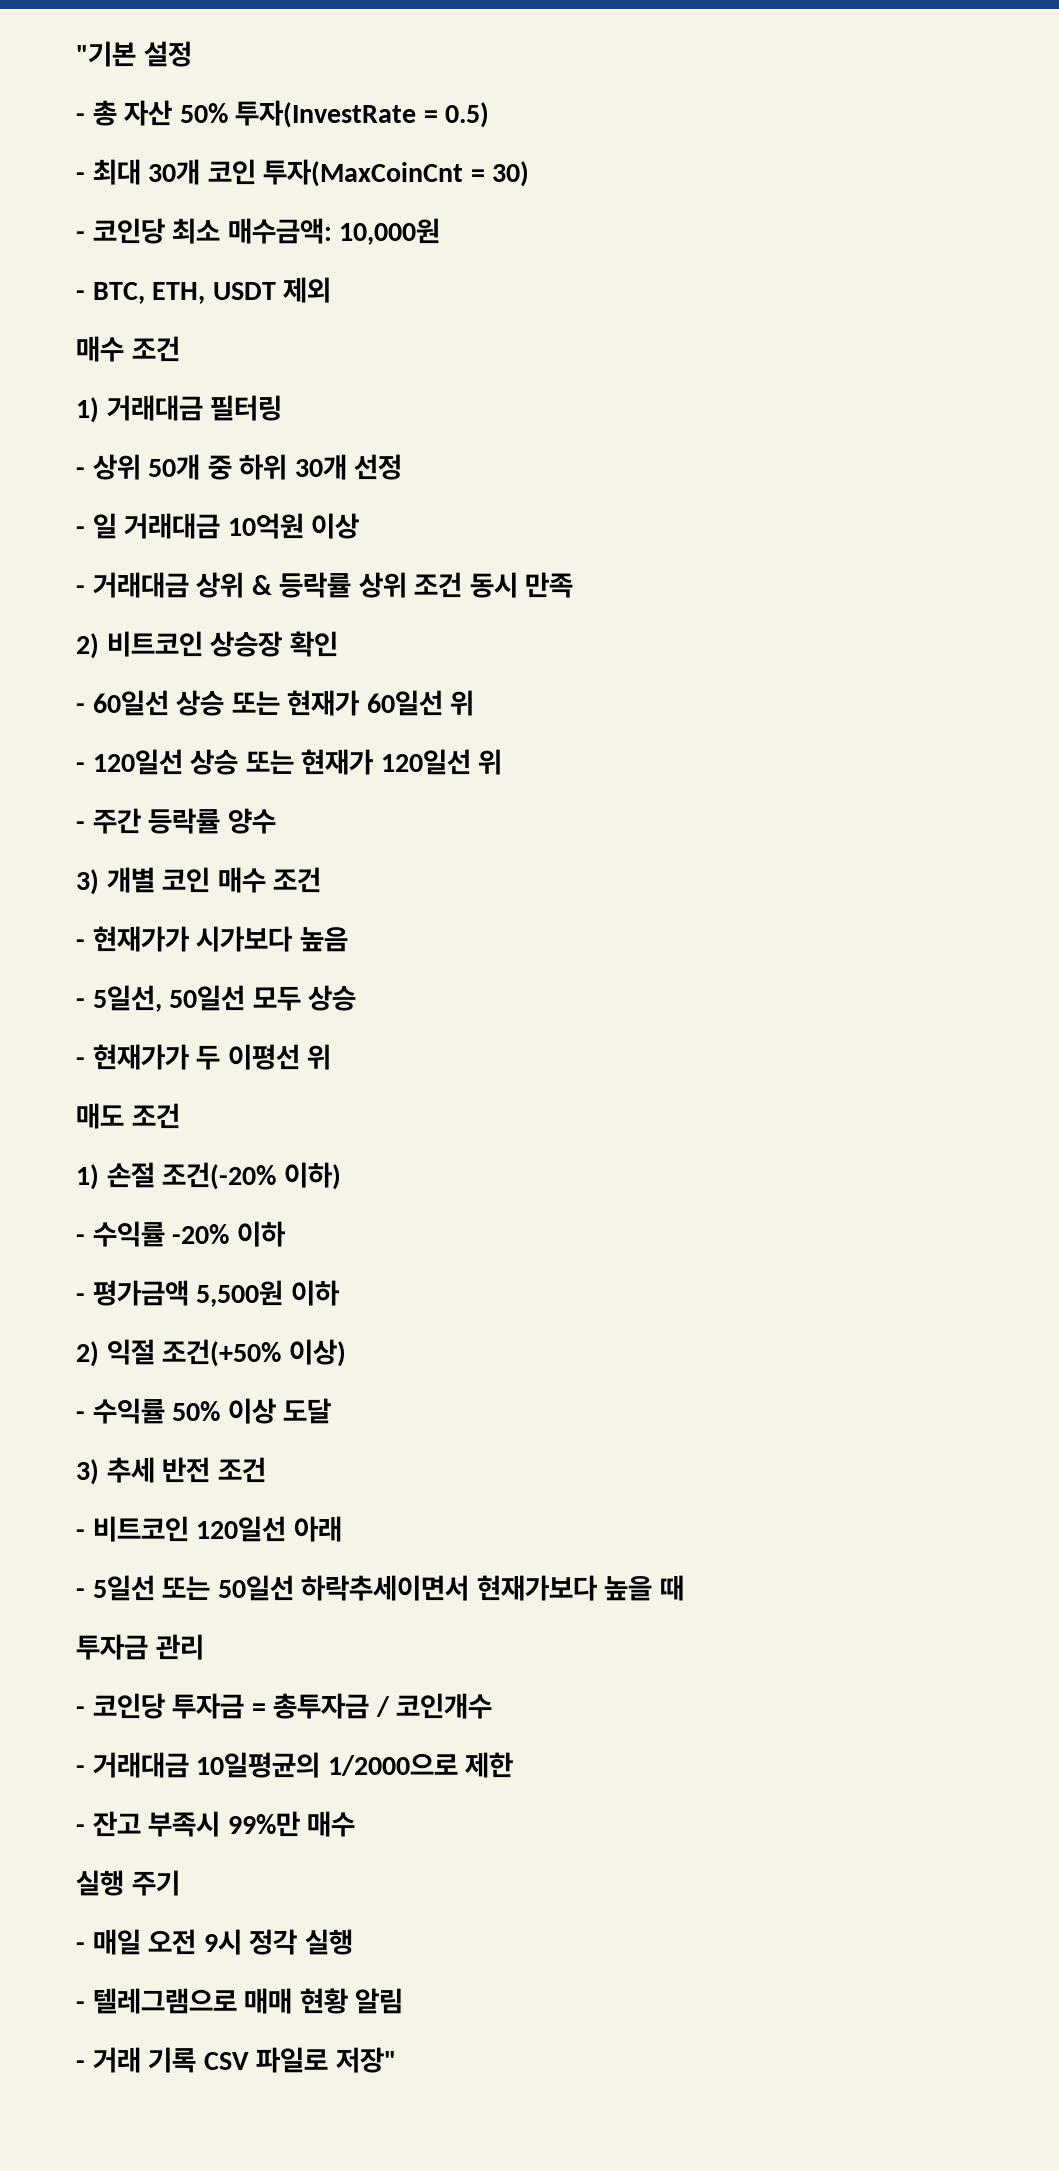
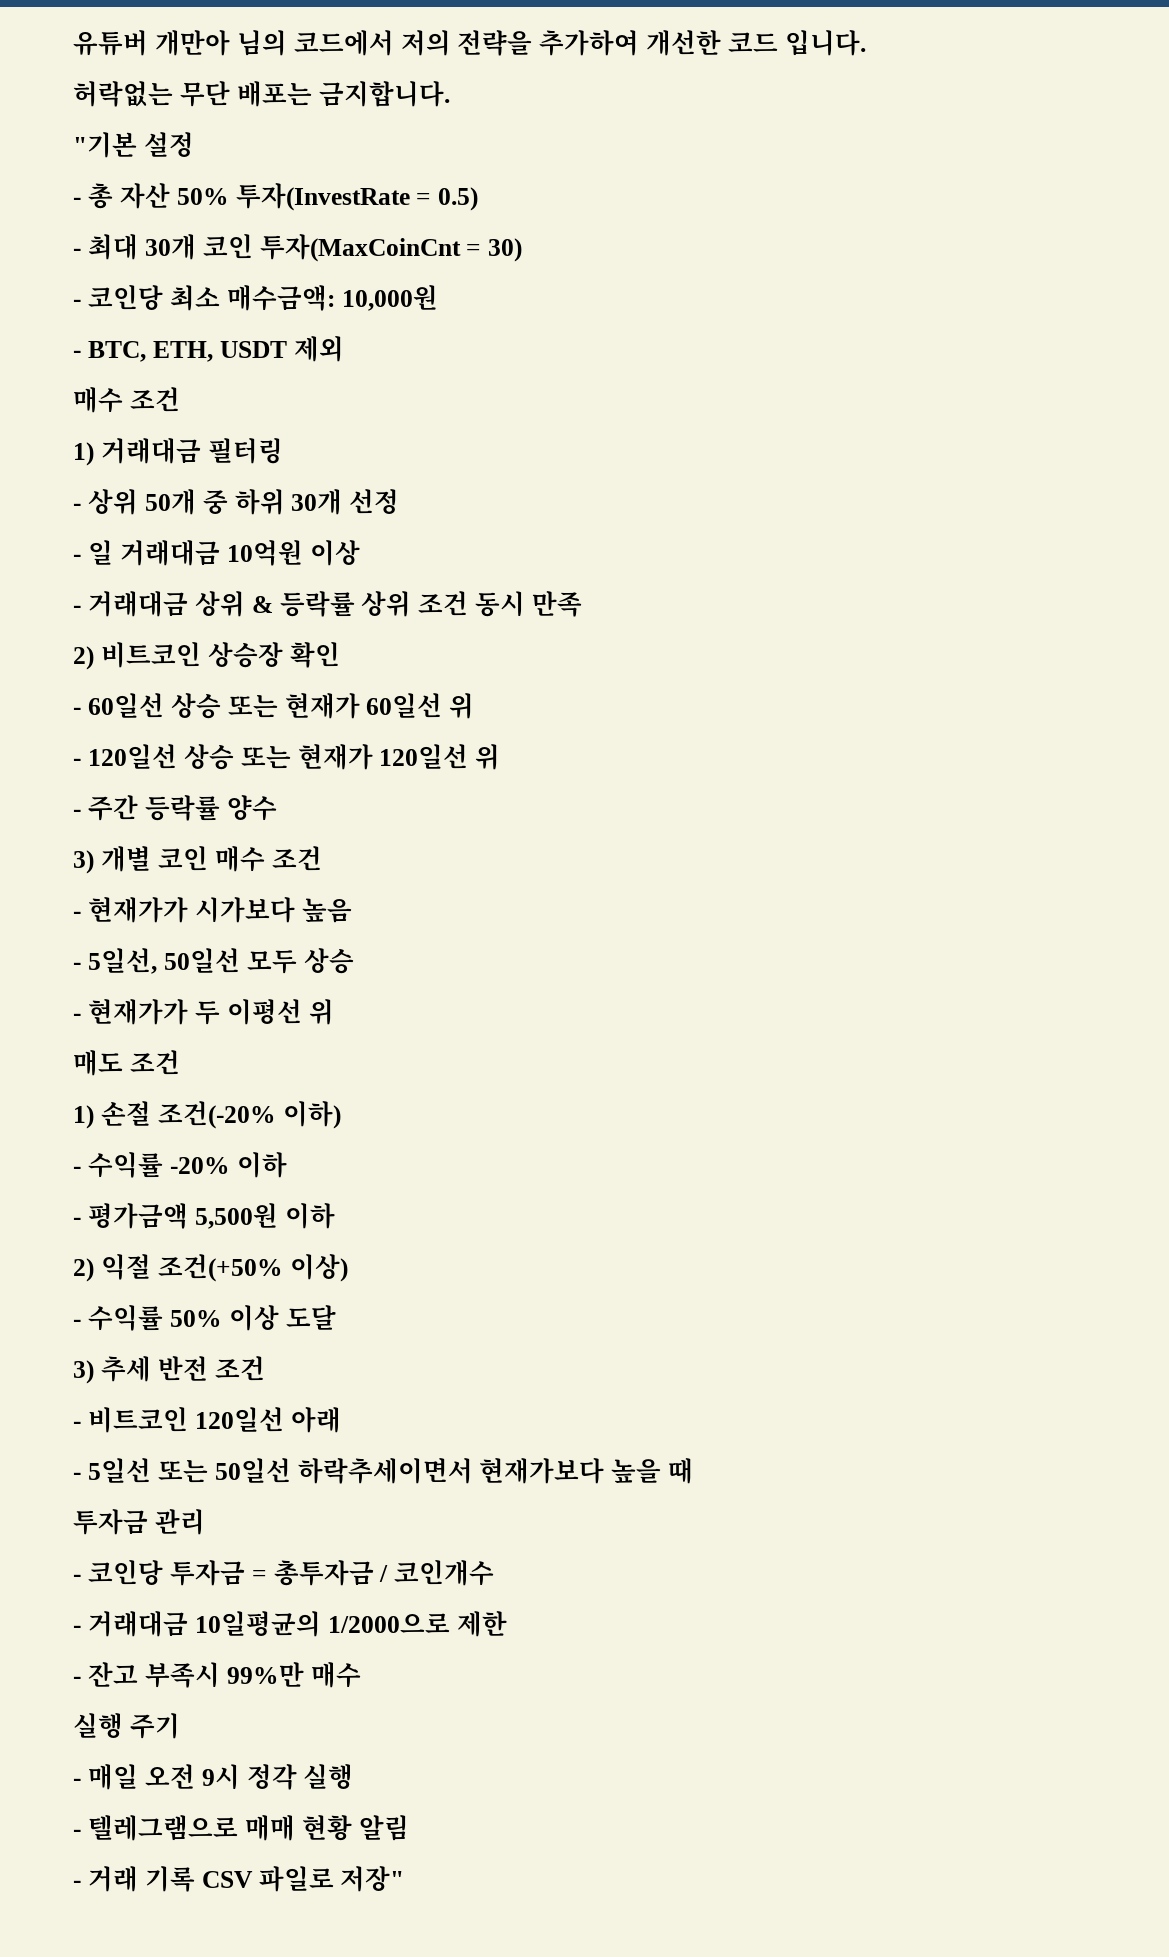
+ 유튜버 개만아 님의 코드에서 저의 전략을 추가하여 개선한 코드 입니다.
+ 허락없는 무단 배포는 금지합니다.

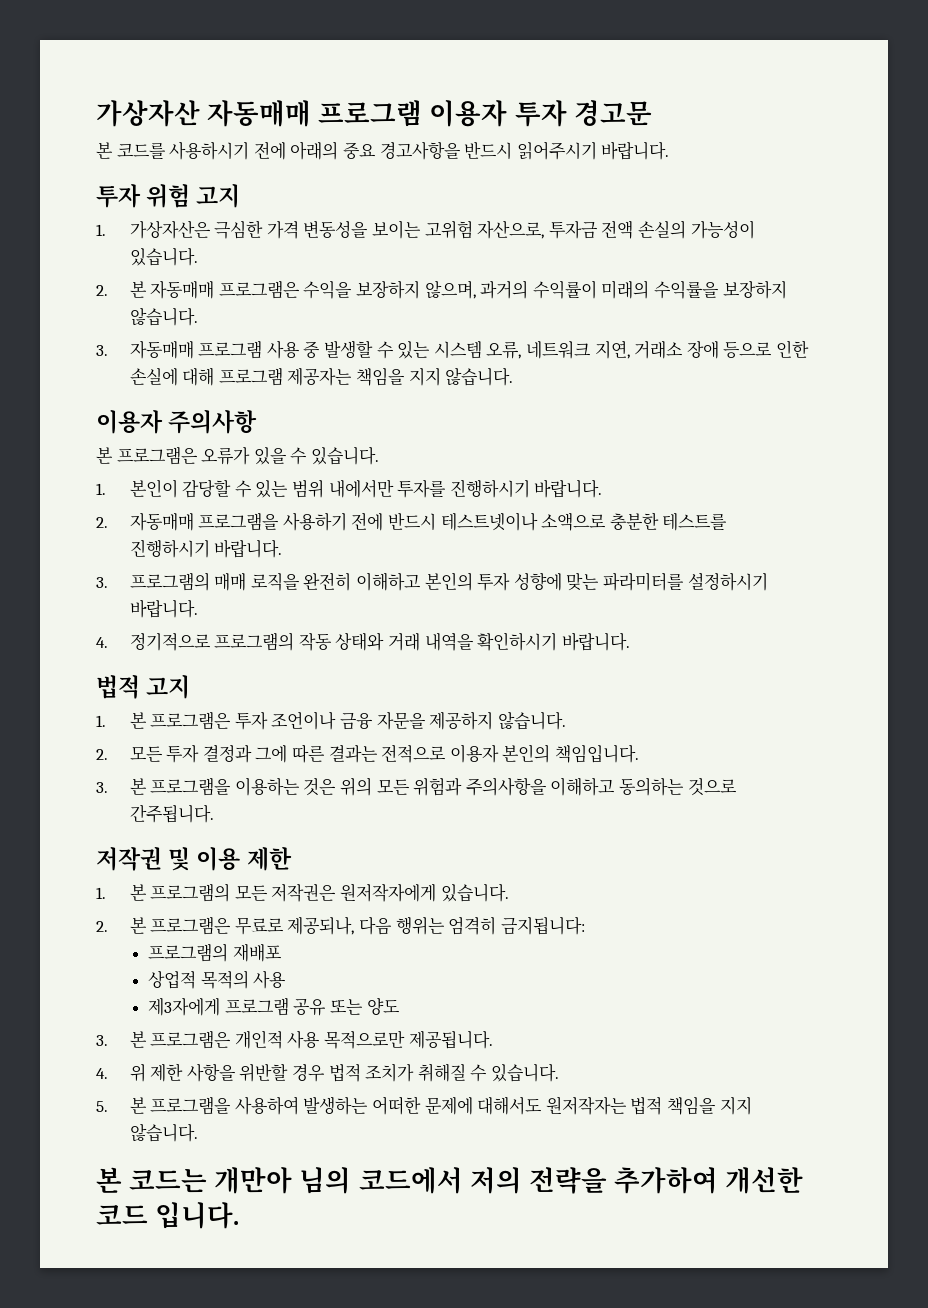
- 유튜버 개만아 님의 코드에서 저의 전략을 추가하여 개선한 코드 입니다.
+ 가상자산 자동매매 프로그램 이용자 투자 경고문
+ 본 코드를 사용하시기 전에 아래의 중요 경고사항을 반드시 읽어주시기 바랍니다.
+ 투자 위험 고지
+ 1. 가상자산은 극심한 가격 변동성을 보이는 고위험 자산으로, 투자금 전액 손실의 가능성이 있습니다.
+ 2. 본 자동매매 프로그램은 수익을 보장하지 않으며, 과거의 수익률이 미래의 수익률을 보장하지 않습니다.
+ 3. 자동매매 프로그램 사용 중 발생할 수 있는 시스템 오류, 네트워크 지연, 거래소 장애 등으로 인한 손실에 대해 프로그램 제공자는 책임을 지지 않습니다.
+ 이용자 주의사항
+ 본 프로그램은 오류가 있을 수 있습니다.
+ 1. 본인이 감당할 수 있는 범위 내에서만 투자를 진행하시기 바랍니다.
+ 2. 자동매매 프로그램을 사용하기 전에 반드시 테스트넷이나 소액으로 충분한 테스트를 진행하시기 바랍니다.
+ 3. 프로그램의 매매 로직을 완전히 이해하고 본인의 투자 성향에 맞는 파라미터를 설정하시기 바랍니다.
+ 4. 정기적으로 프로그램의 작동 상태와 거래 내역을 확인하시기 바랍니다.
+ 법적 고지
+ 1. 본 프로그램은 투자 조언이나 금융 자문을 제공하지 않습니다.
+ 2. 모든 투자 결정과 그에 따른 결과는 전적으로 이용자 본인의 책임입니다.
+ 3. 본 프로그램을 이용하는 것은 위의 모든 위험과 주의사항을 이해하고 동의하는 것으로 간주됩니다.
+ 저작권 및 이용 제한
+ 1. 본 프로그램의 모든 저작권은 원저작자에게 있습니다.
+ 2. 본 프로그램은 무료로 제공되나, 다음 행위는 엄격히 금지됩니다:
+ 프로그램의 재배포
+ 상업적 목적의 사용
+ 제3자에게 프로그램 공유 또는 양도
+ 3. 본 프로그램은 개인적 사용 목적으로만 제공됩니다.
+ 4. 위 제한 사항을 위반할 경우 법적 조치가 취해질 수 있습니다.
+ 5. 본 프로그램을 사용하여 발생하는 어떠한 문제에 대해서도 원저작자는 법적 책임을 지지 않습니다.
+ 본 코드는 개만아 님의 코드에서 저의 전략을 추가하여 개선한 코드 입니다.
- 허락없는 무단 배포는 금지합니다.
- "기본 설정
- - 총 자산 50% 투자(InvestRate = 0.5)
- - 최대 30개 코인 투자(MaxCoinCnt = 30)
- - 코인당 최소 매수금액: 10,000원
- - BTC, ETH, USDT 제외
- 매수 조건
- 1) 거래대금 필터링
- - 상위 50개 중 하위 30개 선정
- - 일 거래대금 10억원 이상
- - 거래대금 상위 & 등락률 상위 조건 동시 만족
- 2) 비트코인 상승장 확인
- - 60일선 상승 또는 현재가 60일선 위
- - 120일선 상승 또는 현재가 120일선 위
- - 주간 등락률 양수
- 3) 개별 코인 매수 조건
- - 현재가가 시가보다 높음
- - 5일선, 50일선 모두 상승
- - 현재가가 두 이평선 위
- 매도 조건
- 1) 손절 조건(-20% 이하)
- - 수익률 -20% 이하
- - 평가금액 5,500원 이하
- 2) 익절 조건(+50% 이상)
- - 수익률 50% 이상 도달
- 3) 추세 반전 조건
- - 비트코인 120일선 아래
- - 5일선 또는 50일선 하락추세이면서 현재가보다 높을 때
- 투자금 관리
- - 코인당 투자금 = 총투자금 / 코인개수
- - 거래대금 10일평균의 1/2000으로 제한
- - 잔고 부족시 99%만 매수
- 실행 주기
- - 매일 오전 9시 정각 실행
- - 텔레그램으로 매매 현황 알림
- - 거래 기록 CSV 파일로 저장"

